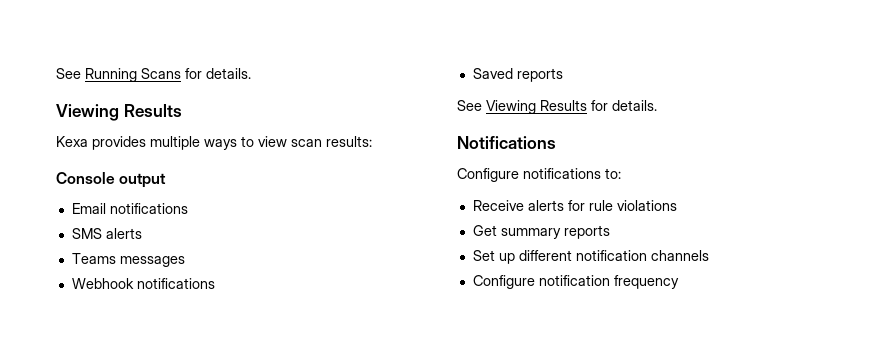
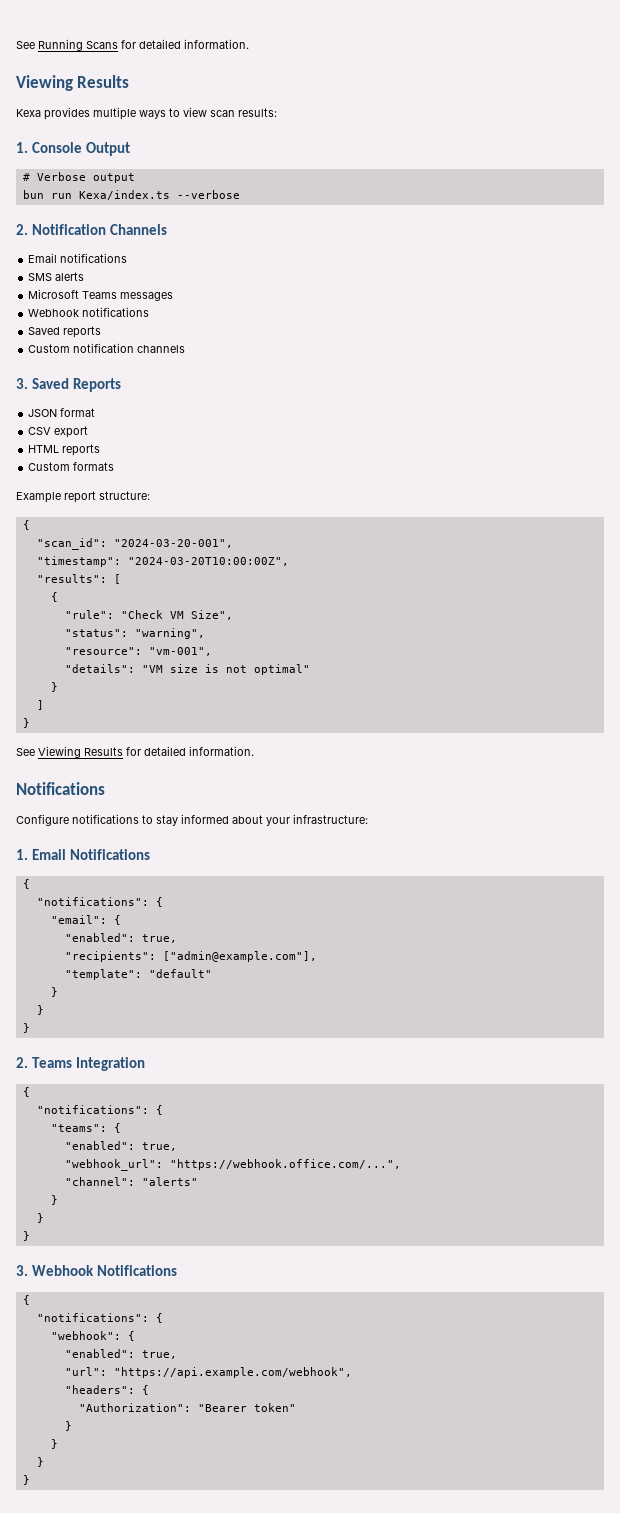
- See Running Scans for details.
+ See Running Scans for detailed information.
- Console output
+ 1. Console Output
+ # Verbose output
+ bun run Kexa/index.ts --verbose
+ 2. Notification Channels
- Teams messages
+ Microsoft Teams messages
+ Custom notification channels
+ 3. Saved Reports
+ JSON format
+ CSV export
+ HTML reports
+ Custom formats
+ Example report structure:
+ {
+ "scan_id": "2024-03-20-001",
+ "timestamp": "2024-03-20T10:00:00Z",
+ "results": [
+ {
+ "rule": "Check VM Size",
+ "status": "warning",
+ "resource": "vm-001",
+ "details": "VM size is not optimal"
+ }
+ ]
+ }
- See Viewing Results for details.
+ See Viewing Results for detailed information.
- Configure notifications to:
- Receive alerts for rule violations
- Get summary reports
- Set up different notification channels
- Configure notification frequency
+ Configure notifications to stay informed about your infrastructure:
+ 1. Email Notifications
+ {
+ "notifications": {
+ "email": {
+ "enabled": true,
+ "recipients": ["admin@example.com"],
+ "template": "default"
+ }
+ }
+ }
+ 2. Teams Integration
+ {
+ "notifications": {
+ "teams": {
+ "enabled": true,
+ "webhook_url": "https://webhook.office.com/...",
+ "channel": "alerts"
+ }
+ }
+ }
+ 3. Webhook Notifications
+ {
+ "notifications": {
+ "webhook": {
+ "enabled": true,
+ "url": "https://api.example.com/webhook",
+ "headers": {
+ "Authorization": "Bearer token"
+ }
+ }
+ }
+ }

